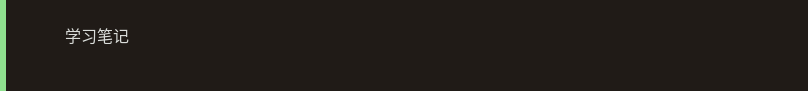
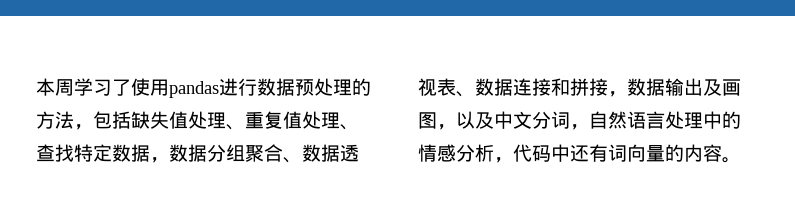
- 学习笔记
+ 本周学习了使用pandas进行数据预处理的方法，包括缺失值处理、重复值处理、查找特定数据，数据分组聚合、数据透视表、数据连接和拼接，数据输出及画图，以及中文分词，自然语言处理中的情感分析，代码中还有词向量的内容。

